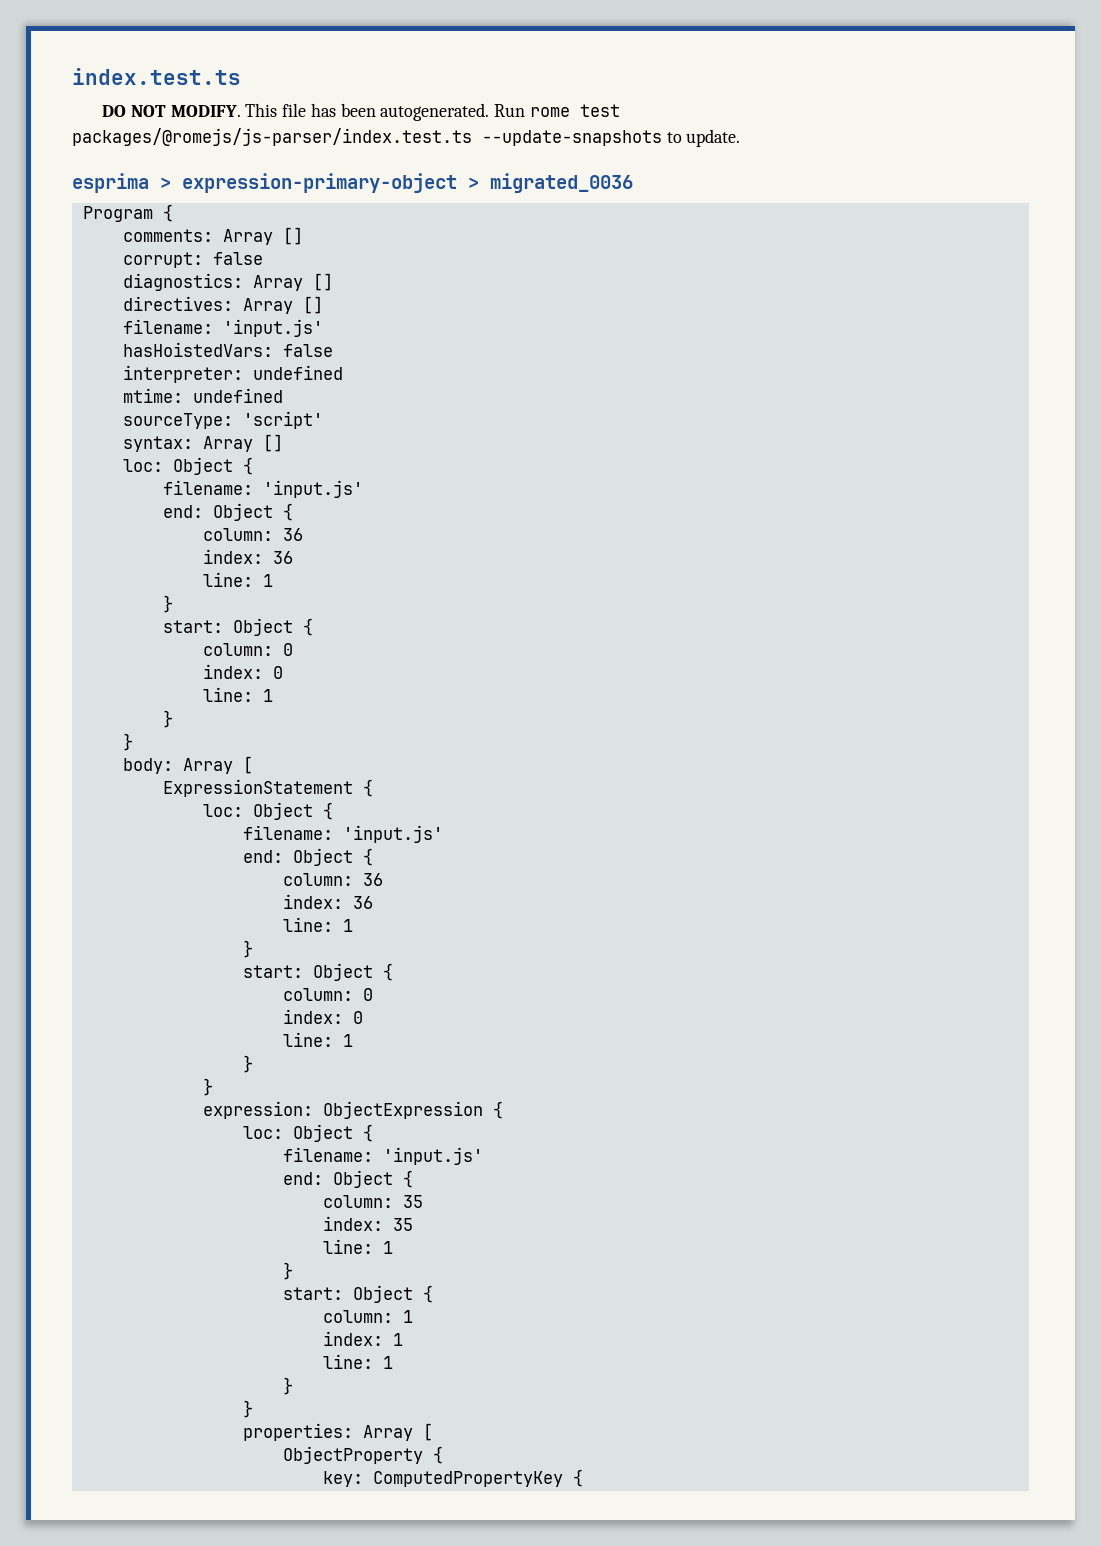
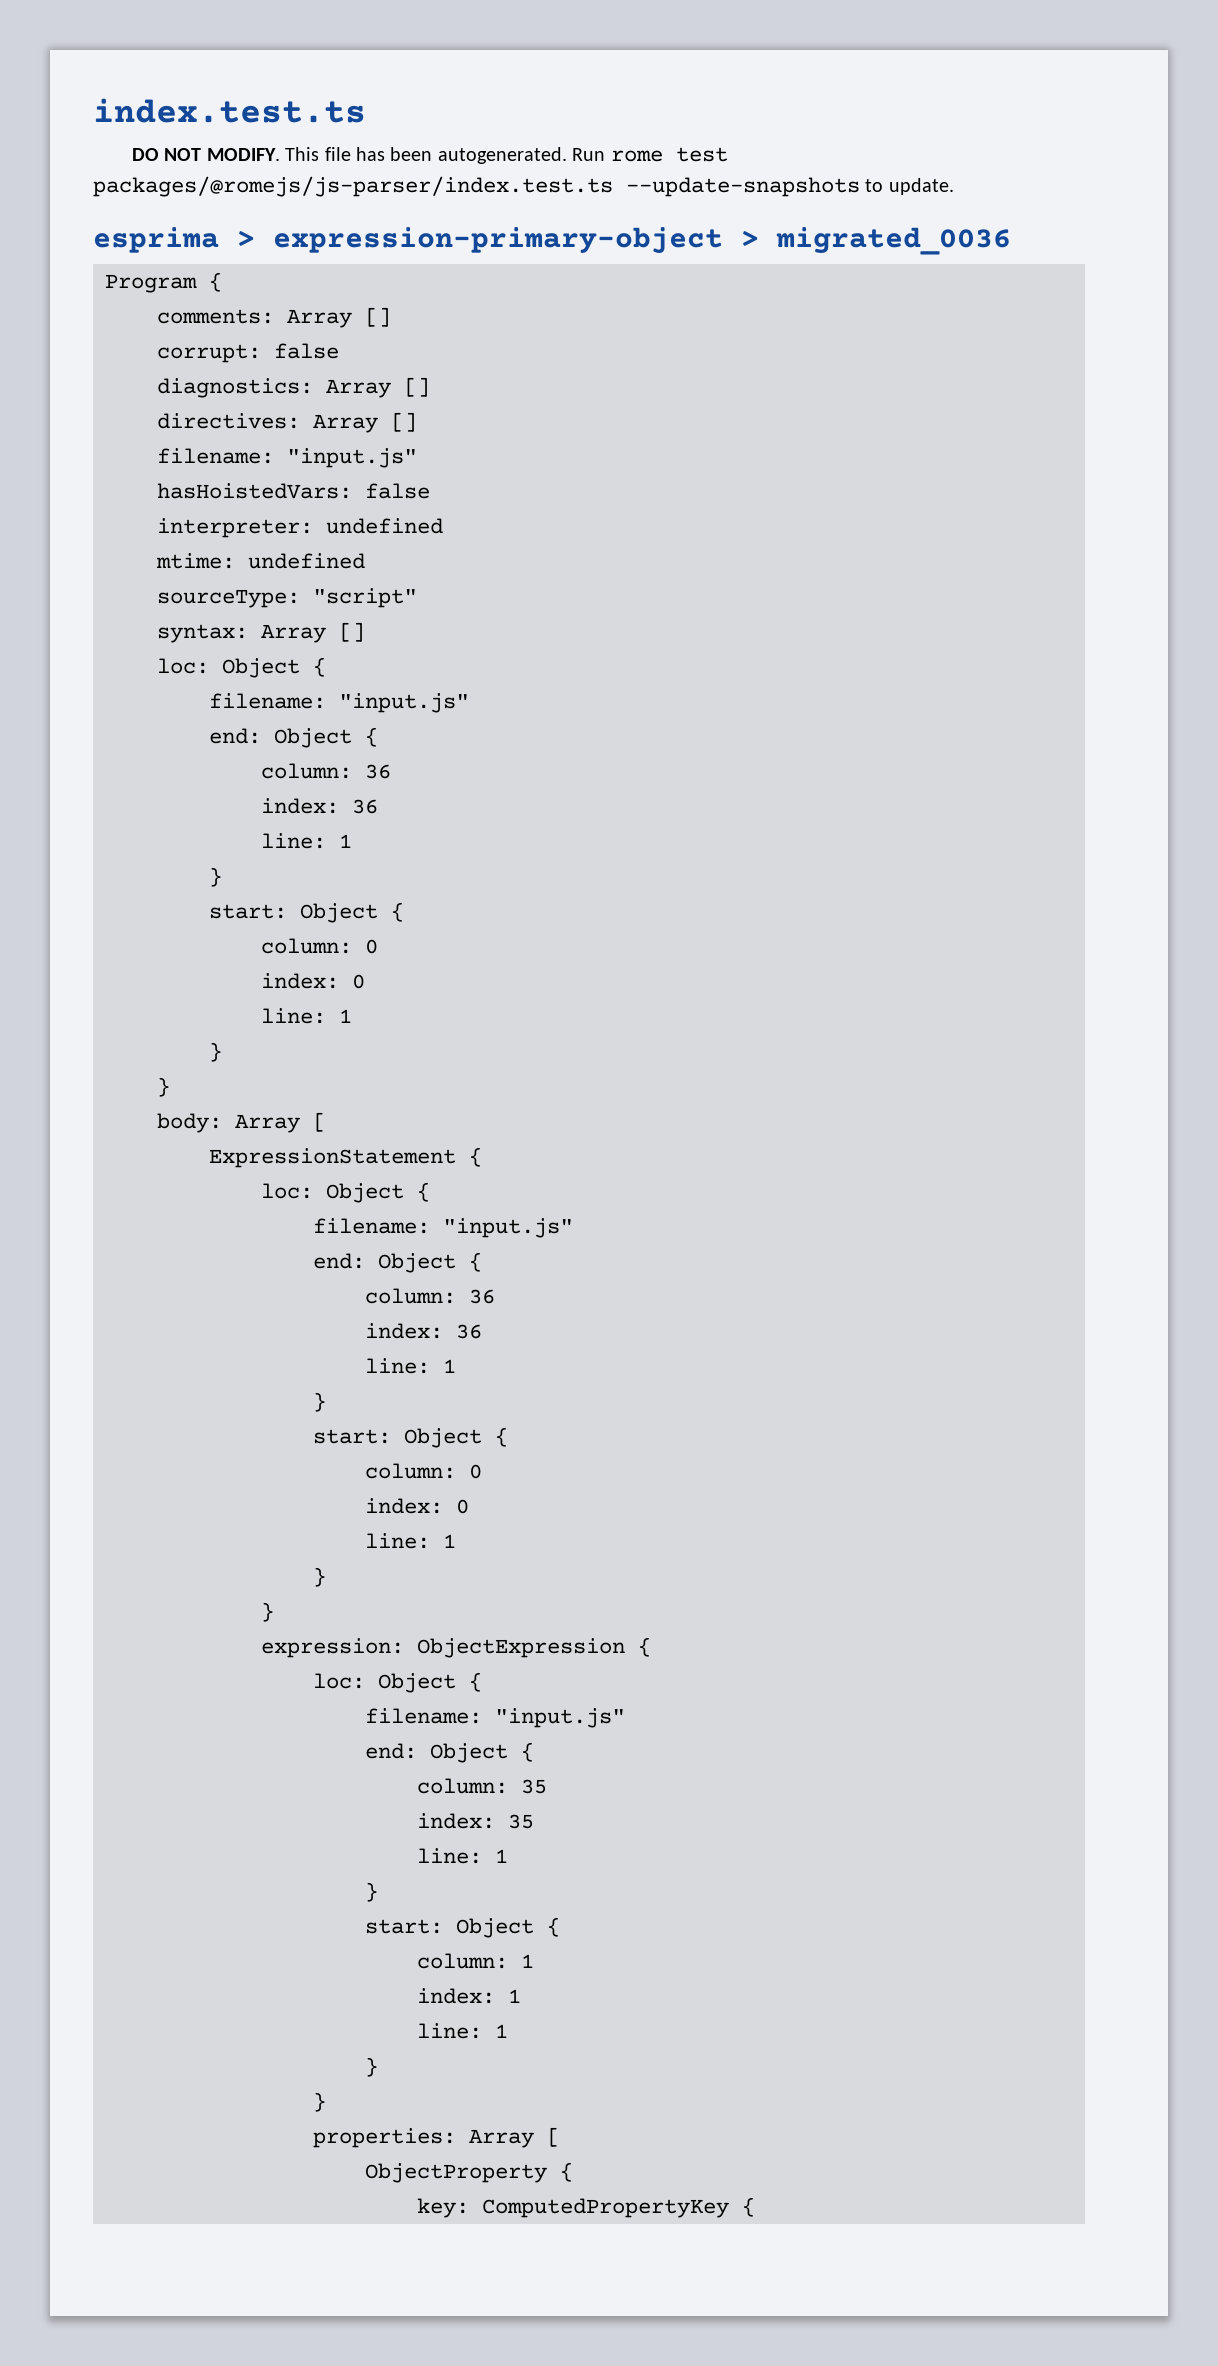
  directives: Array []
- filename: 'input.js'
+ filename: "input.js"
- sourceType: 'script'
+ sourceType: "script"
  syntax: Array []
  loc: Object {
- filename: 'input.js'
+ filename: "input.js"
  ExpressionStatement {
  loc: Object {
- filename: 'input.js'
+ filename: "input.js"
  expression: ObjectExpression {
  loc: Object {
- filename: 'input.js'
+ filename: "input.js"

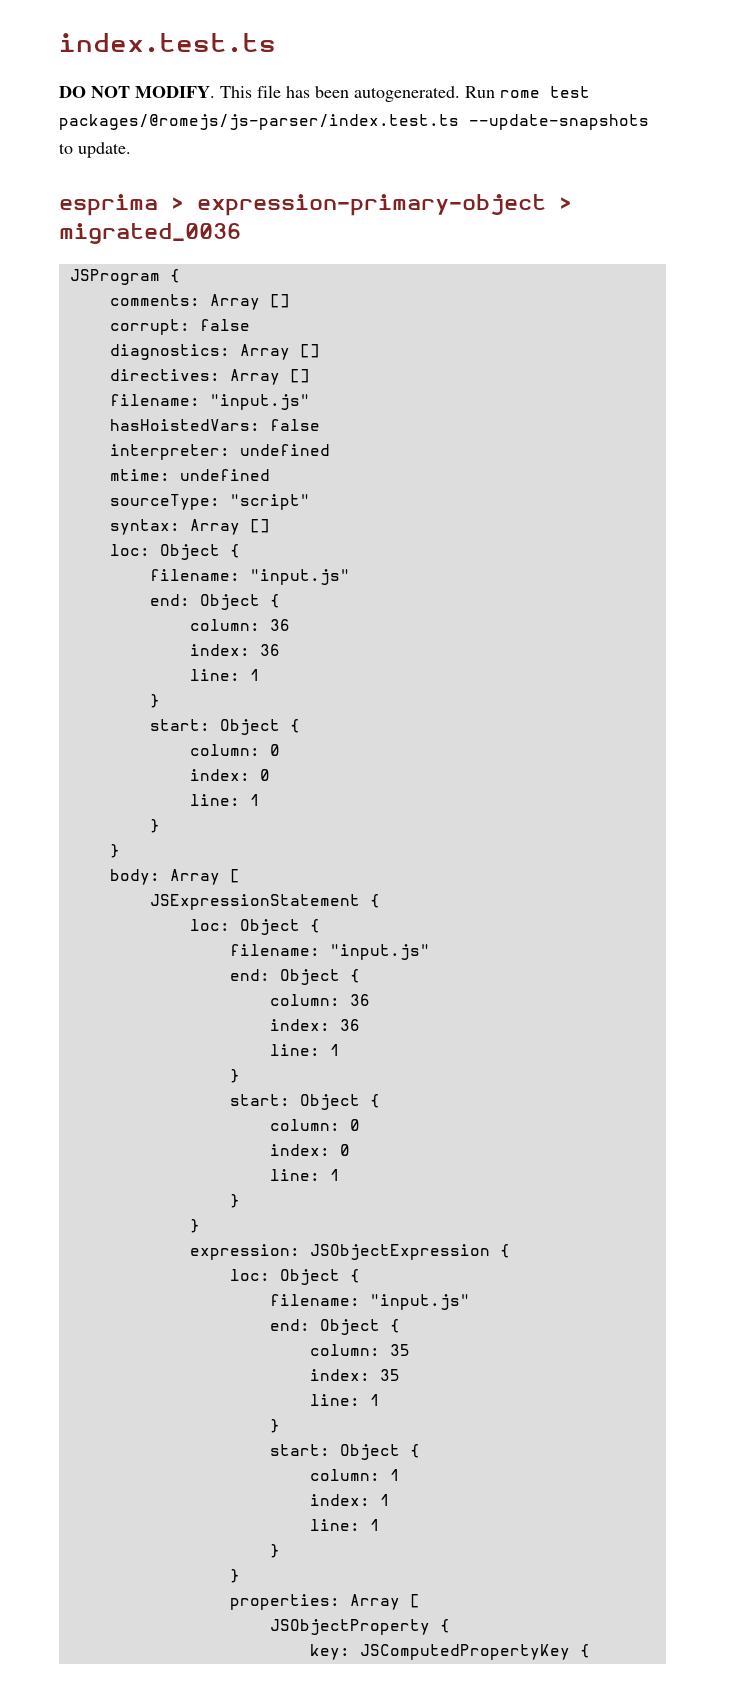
- Program {
+ JSProgram {
- ExpressionStatement {
+ JSExpressionStatement {
- expression: ObjectExpression {
+ expression: JSObjectExpression {
- ObjectProperty {
+ JSObjectProperty {
- key: ComputedPropertyKey {
+ key: JSComputedPropertyKey {

